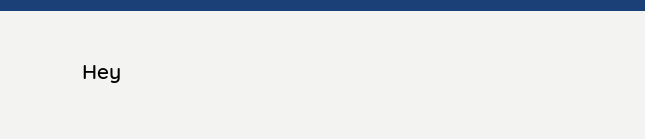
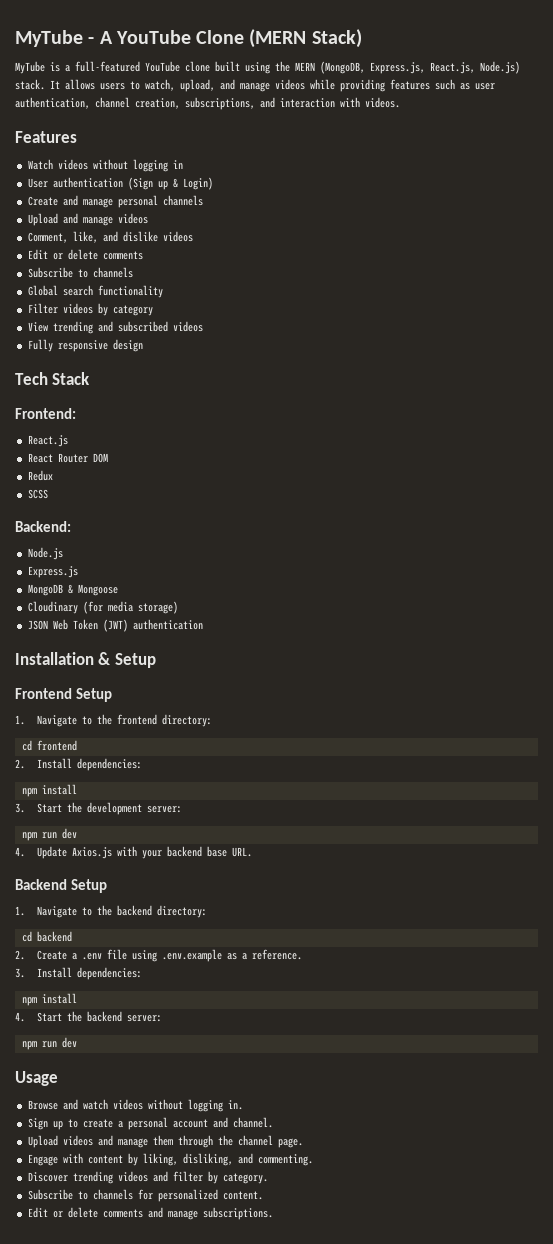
- Hey
+ MyTube - A YouTube Clone (MERN Stack)
+ MyTube is a full-featured YouTube clone built using the MERN (MongoDB, Express.js, React.js, Node.js) stack. It allows users to watch, upload, and manage videos while providing features such as user authentication, channel creation, subscriptions, and interaction with videos.
+ Features
+ Watch videos without logging in
+ User authentication (Sign up & Login)
+ Create and manage personal channels
+ Upload and manage videos
+ Comment, like, and dislike videos
+ Edit or delete comments
+ Subscribe to channels
+ Global search functionality
+ Filter videos by category
+ View trending and subscribed videos
+ Fully responsive design
+ Tech Stack
+ Frontend:
+ React.js
+ React Router DOM
+ Redux
+ SCSS
+ Backend:
+ Node.js
+ Express.js
+ MongoDB & Mongoose
+ Cloudinary (for media storage)
+ JSON Web Token (JWT) authentication
+ Installation & Setup
+ Frontend Setup
+ 1. Navigate to the frontend directory:
+ cd frontend
+ 2. Install dependencies:
+ npm install
+ 3. Start the development server:
+ npm run dev
+ 4. Update Axios.js with your backend base URL.
+ Backend Setup
+ 1. Navigate to the backend directory:
+ cd backend
+ 2. Create a .env file using .env.example as a reference.
+ 3. Install dependencies:
+ npm install
+ 4. Start the backend server:
+ npm run dev
+ Usage
+ Browse and watch videos without logging in.
+ Sign up to create a personal account and channel.
+ Upload videos and manage them through the channel page.
+ Engage with content by liking, disliking, and commenting.
+ Discover trending videos and filter by category.
+ Subscribe to channels for personalized content.
+ Edit or delete comments and manage subscriptions.

